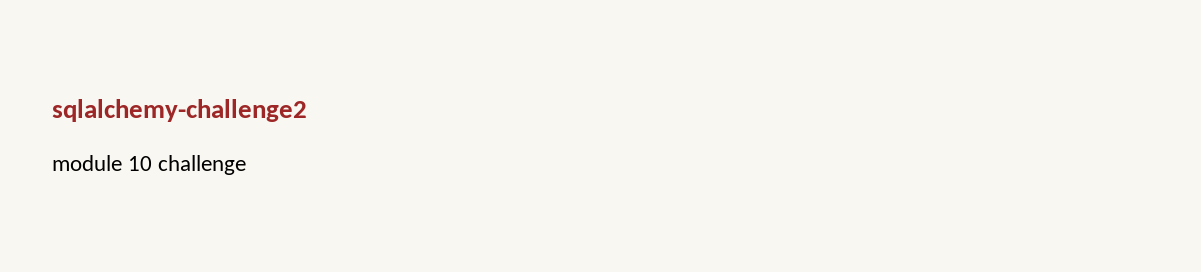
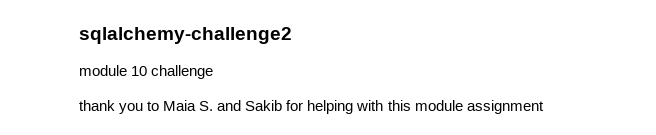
+ thank you to Maia S. and Sakib for helping with this module assignment

